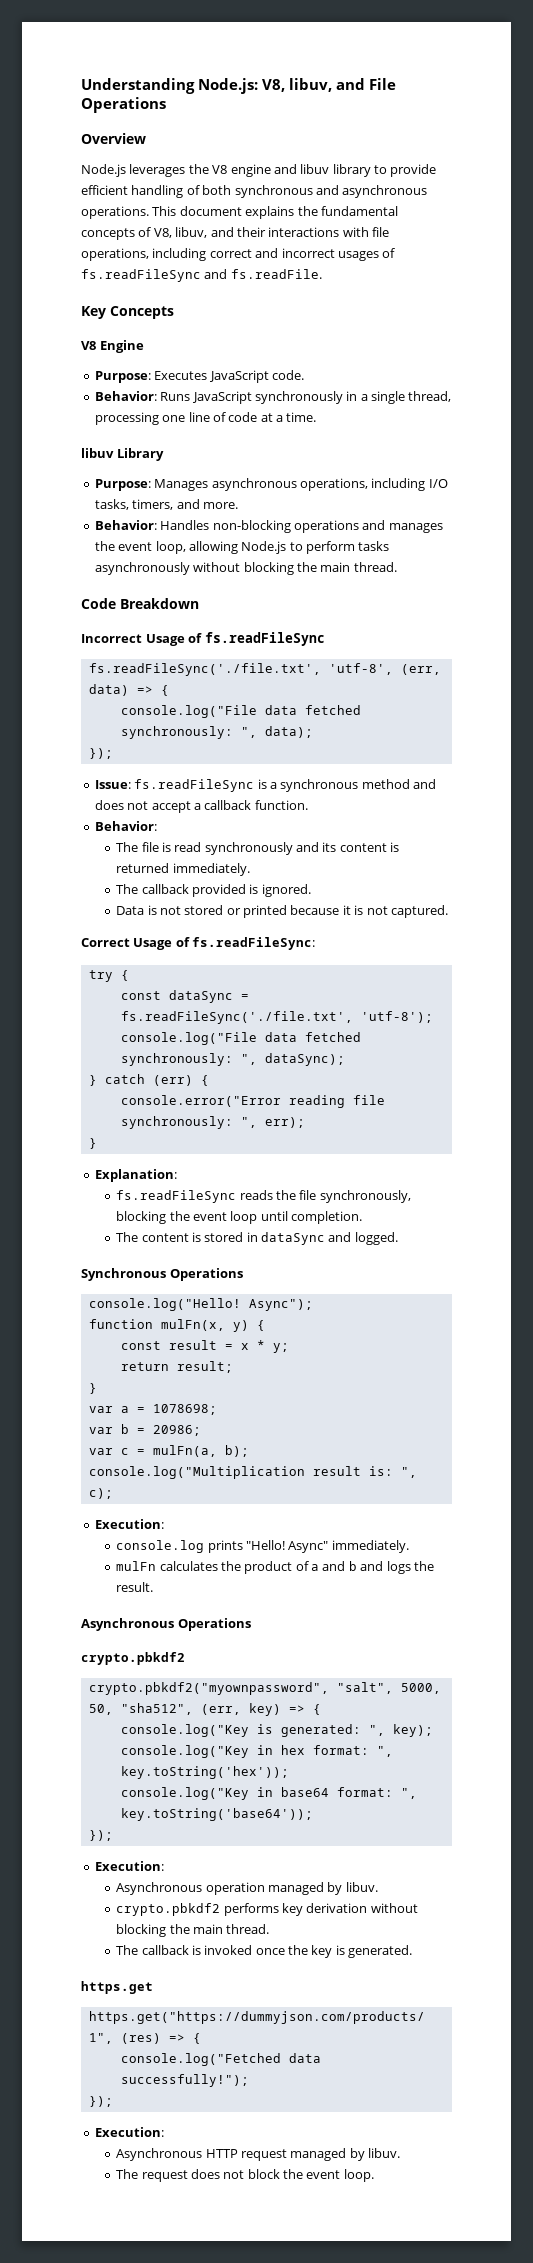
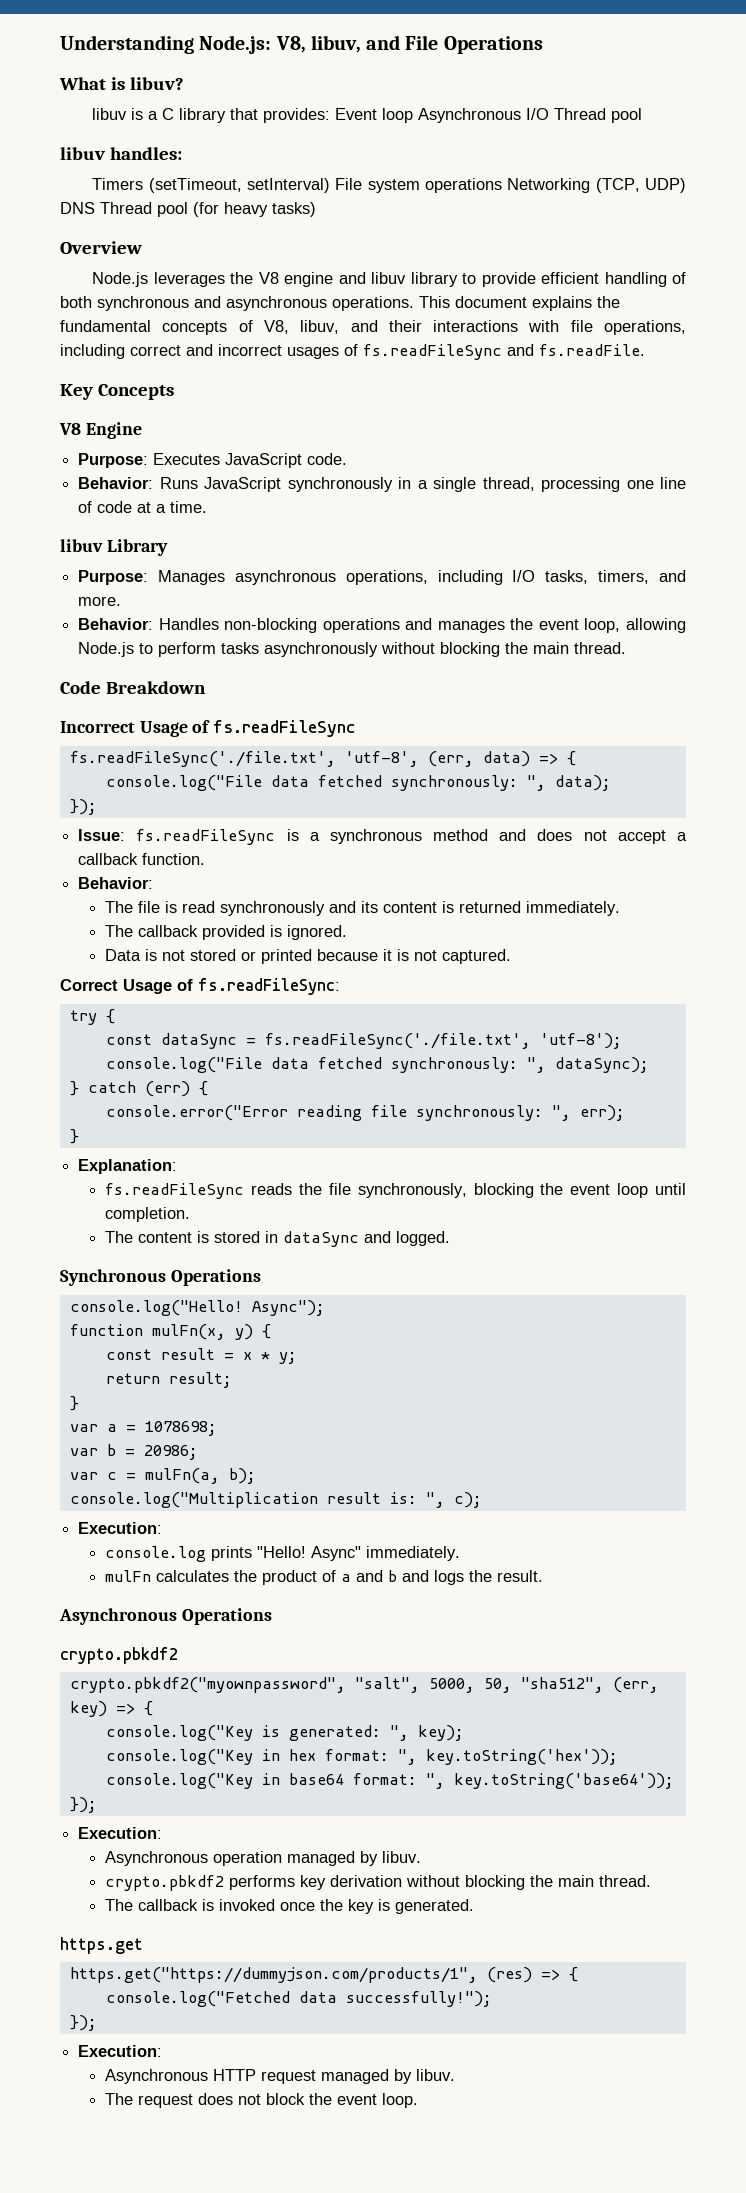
+ What is libuv?
+ libuv is a C library that provides: Event loop Asynchronous I/O Thread pool
+ libuv handles:
+ Timers (setTimeout, setInterval) File system operations Networking (TCP, UDP) DNS Thread pool (for heavy tasks)

